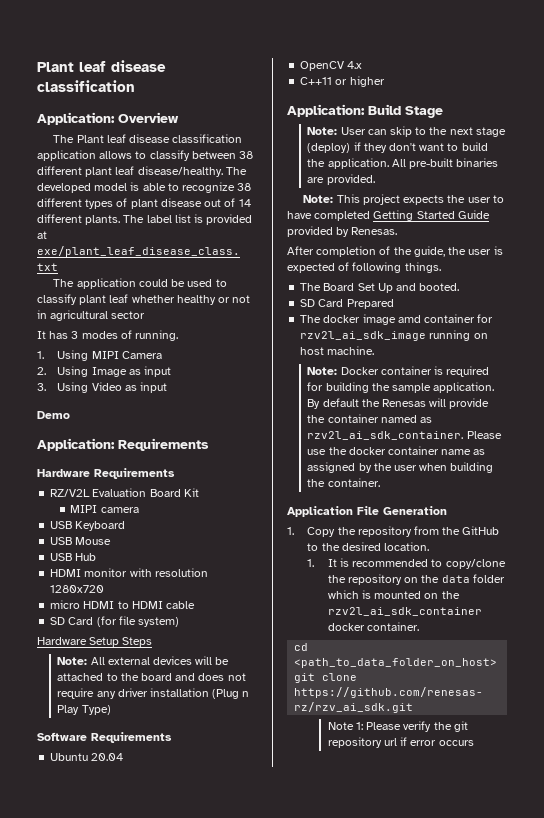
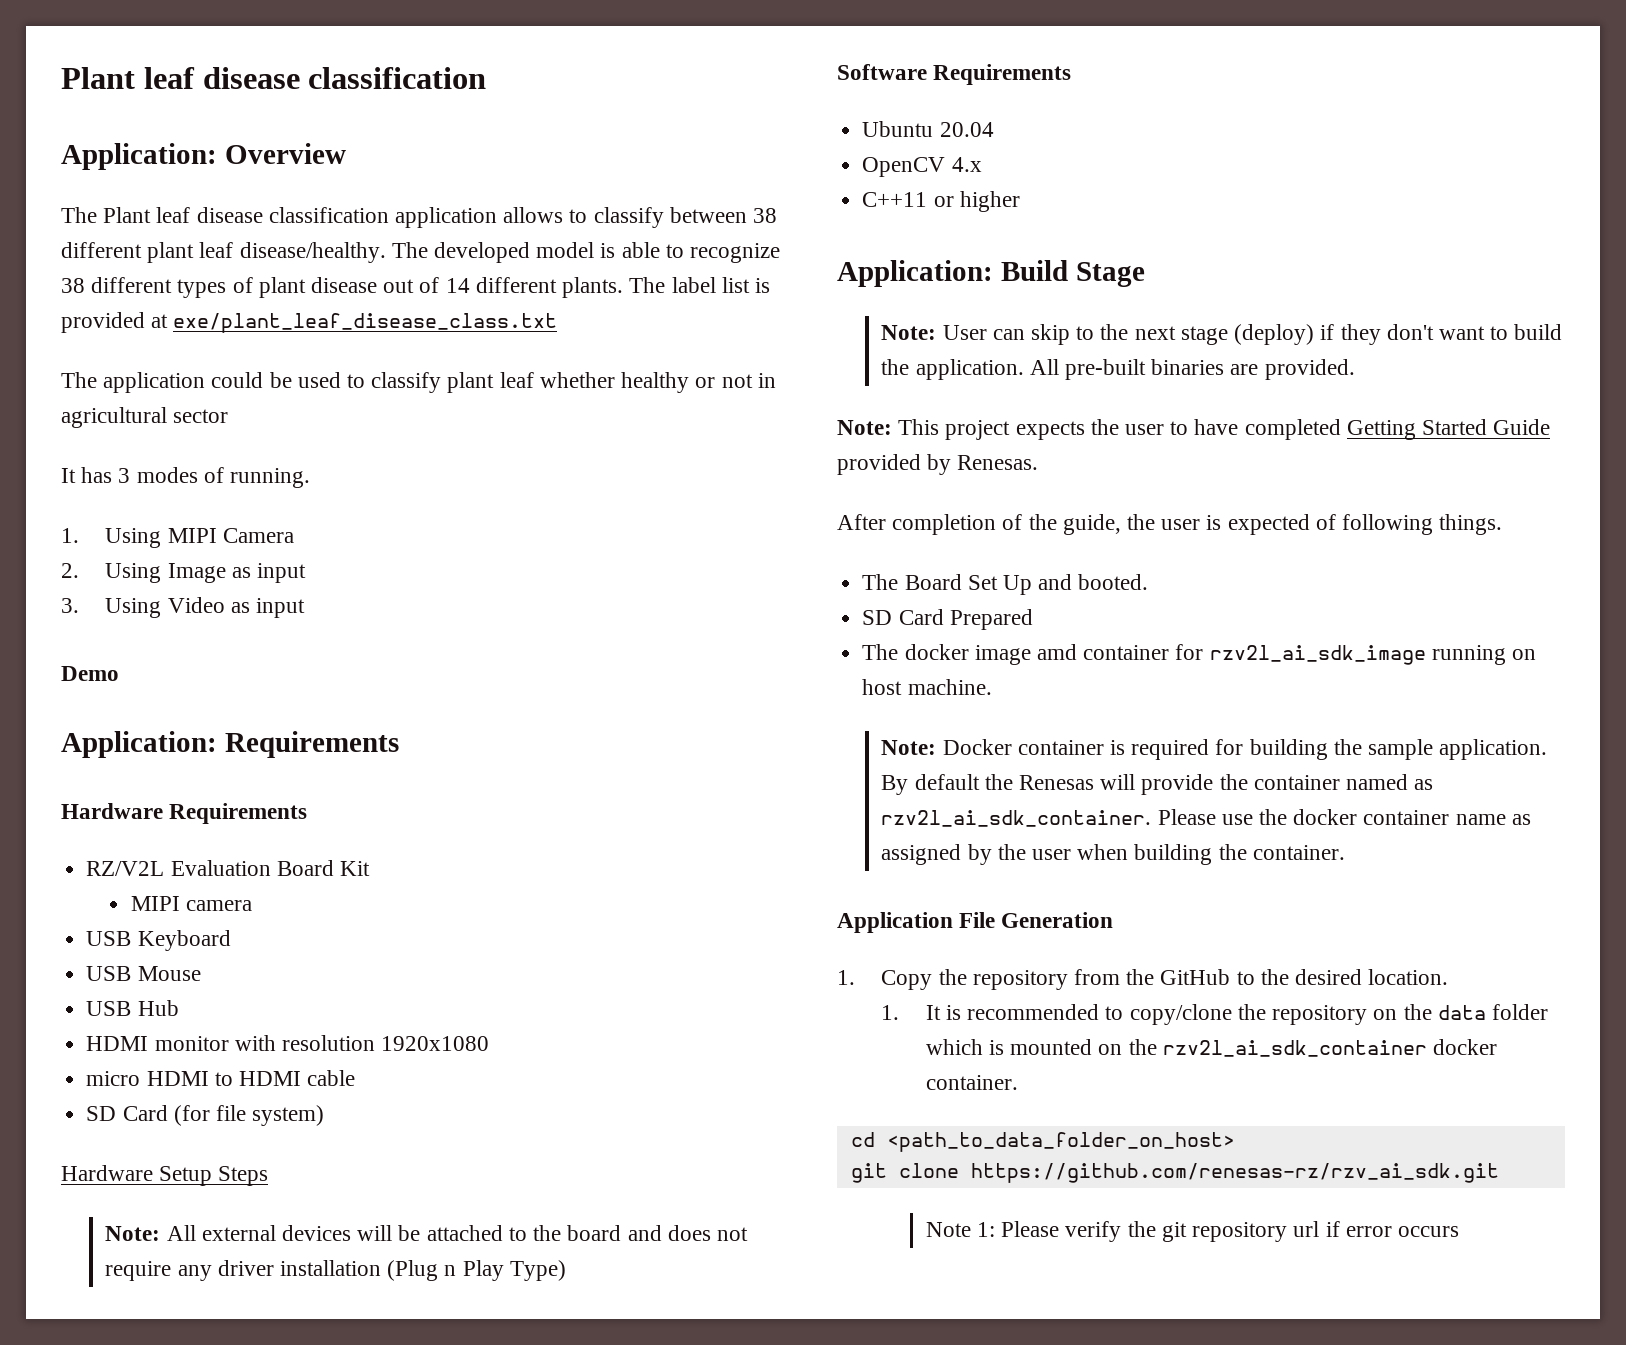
- HDMI monitor with resolution 1280x720
+ HDMI monitor with resolution 1920x1080

